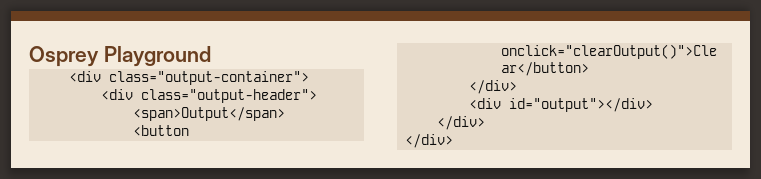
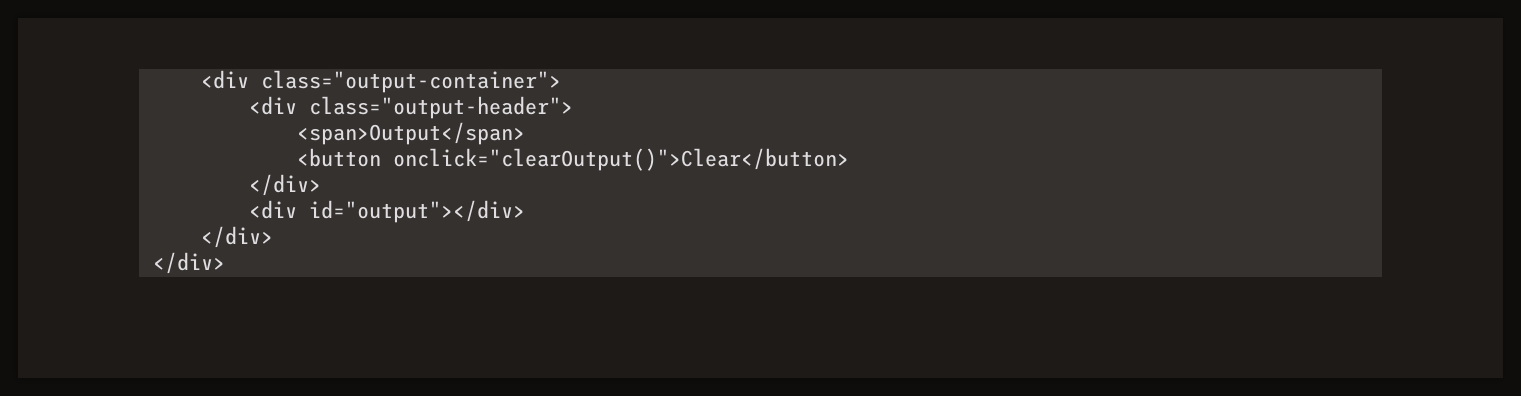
- Osprey Playground

